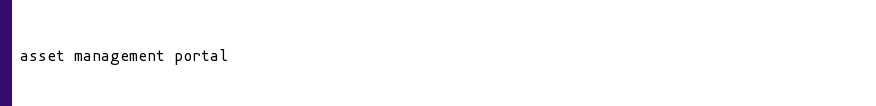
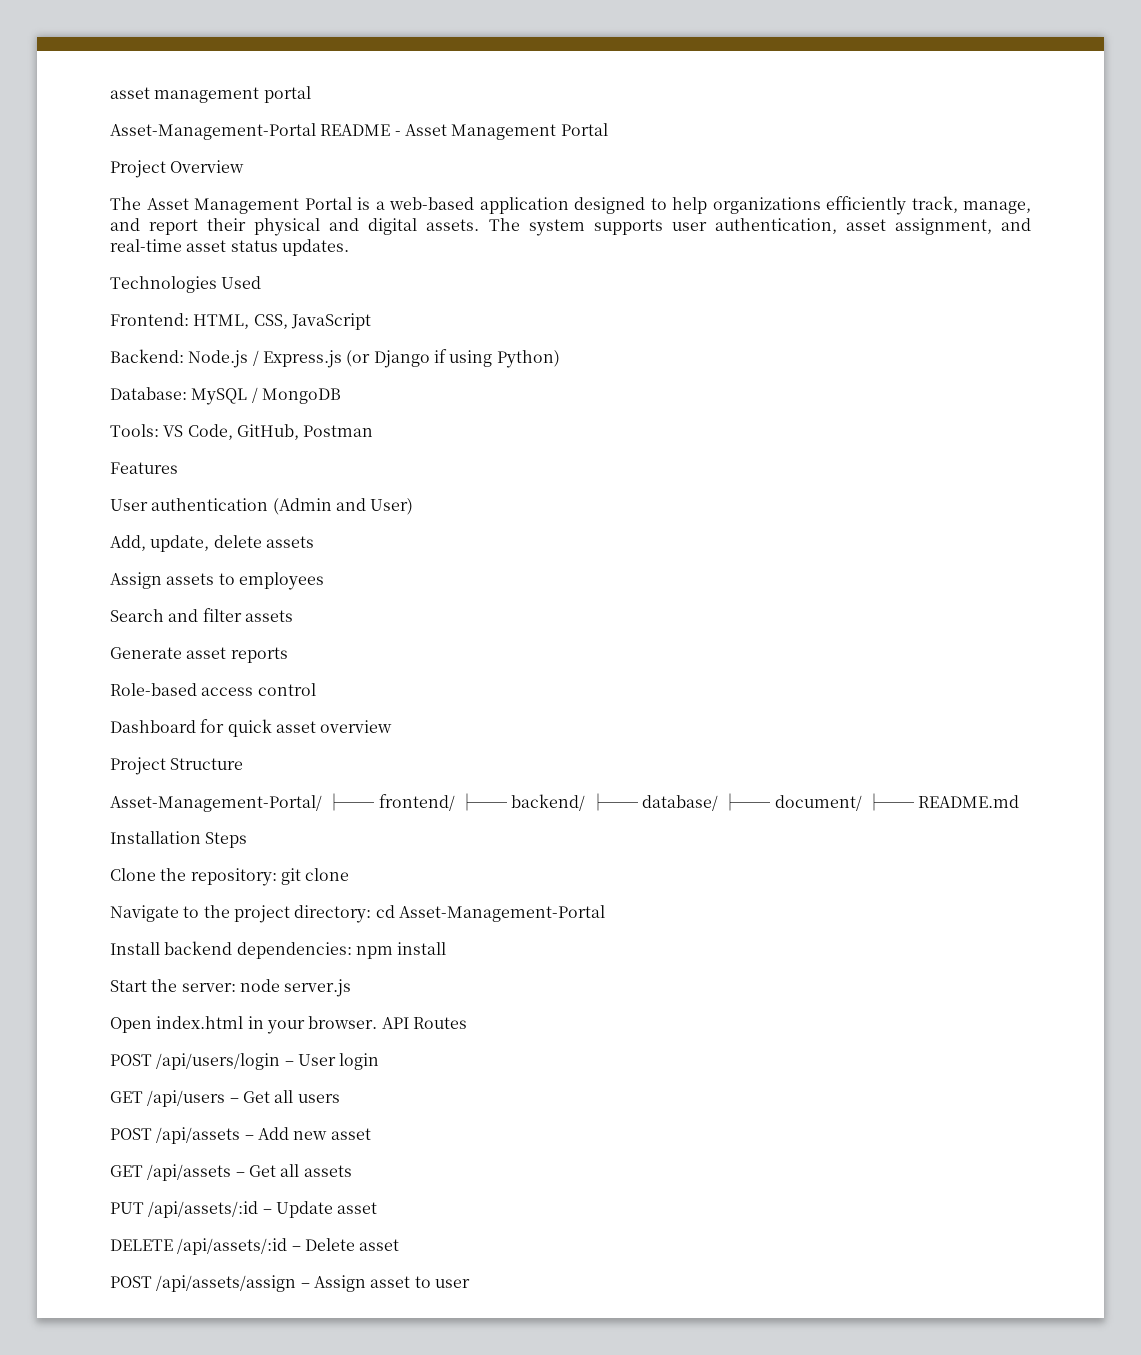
+ Asset-Management-Portal README - Asset Management Portal
+ Project Overview
+ The Asset Management Portal is a web-based application designed to help organizations efficiently track, manage, and report their physical and digital assets. The system supports user authentication, asset assignment, and real-time asset status updates.
+ Technologies Used
+ Frontend: HTML, CSS, JavaScript
+ Backend: Node.js / Express.js (or Django if using Python)
+ Database: MySQL / MongoDB
+ Tools: VS Code, GitHub, Postman
+ Features
+ User authentication (Admin and User)
+ Add, update, delete assets
+ Assign assets to employees
+ Search and filter assets
+ Generate asset reports
+ Role-based access control
+ Dashboard for quick asset overview
+ Project Structure
+ Asset-Management-Portal/ ├── frontend/ ├── backend/ ├── database/ ├── document/ ├── README.md
+ Installation Steps
+ Clone the repository: git clone
+ Navigate to the project directory: cd Asset-Management-Portal
+ Install backend dependencies: npm install
+ Start the server: node server.js
+ Open index.html in your browser. API Routes
+ POST /api/users/login – User login
+ GET /api/users – Get all users
+ POST /api/assets – Add new asset
+ GET /api/assets – Get all assets
+ PUT /api/assets/:id – Update asset
+ DELETE /api/assets/:id – Delete asset
+ POST /api/assets/assign – Assign asset to user

